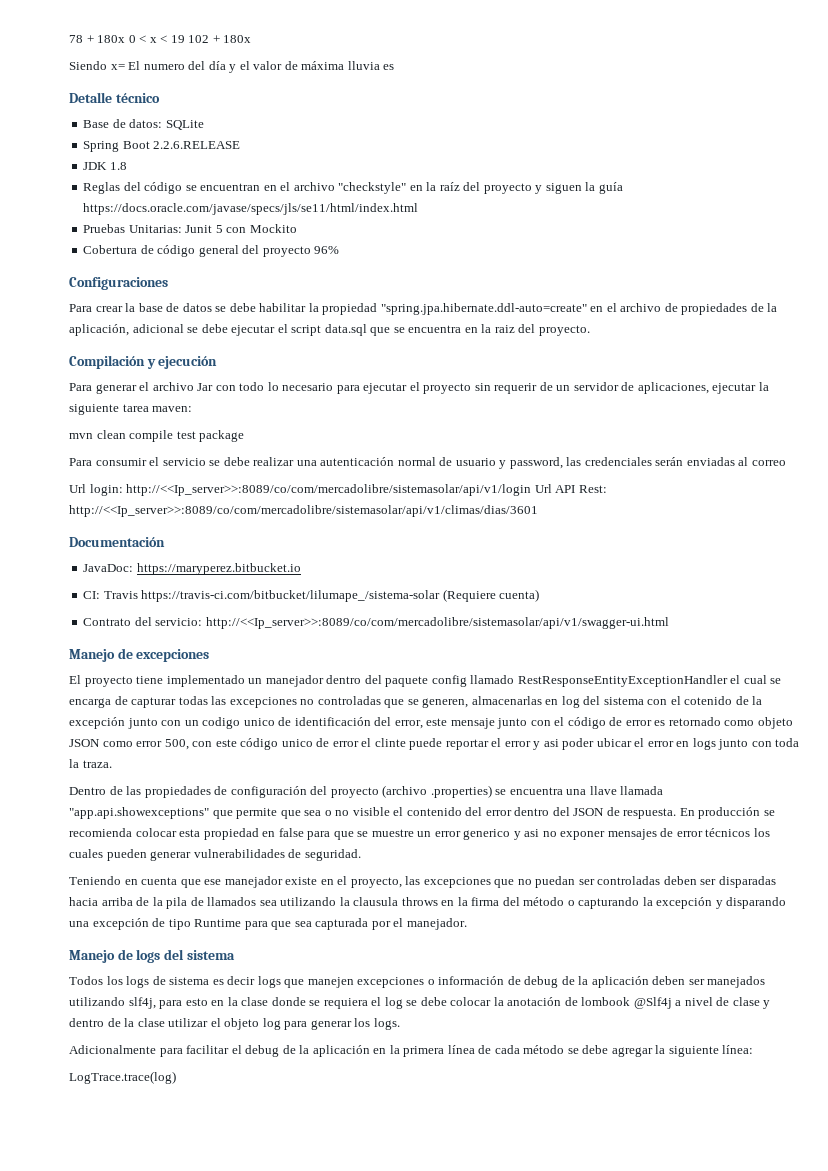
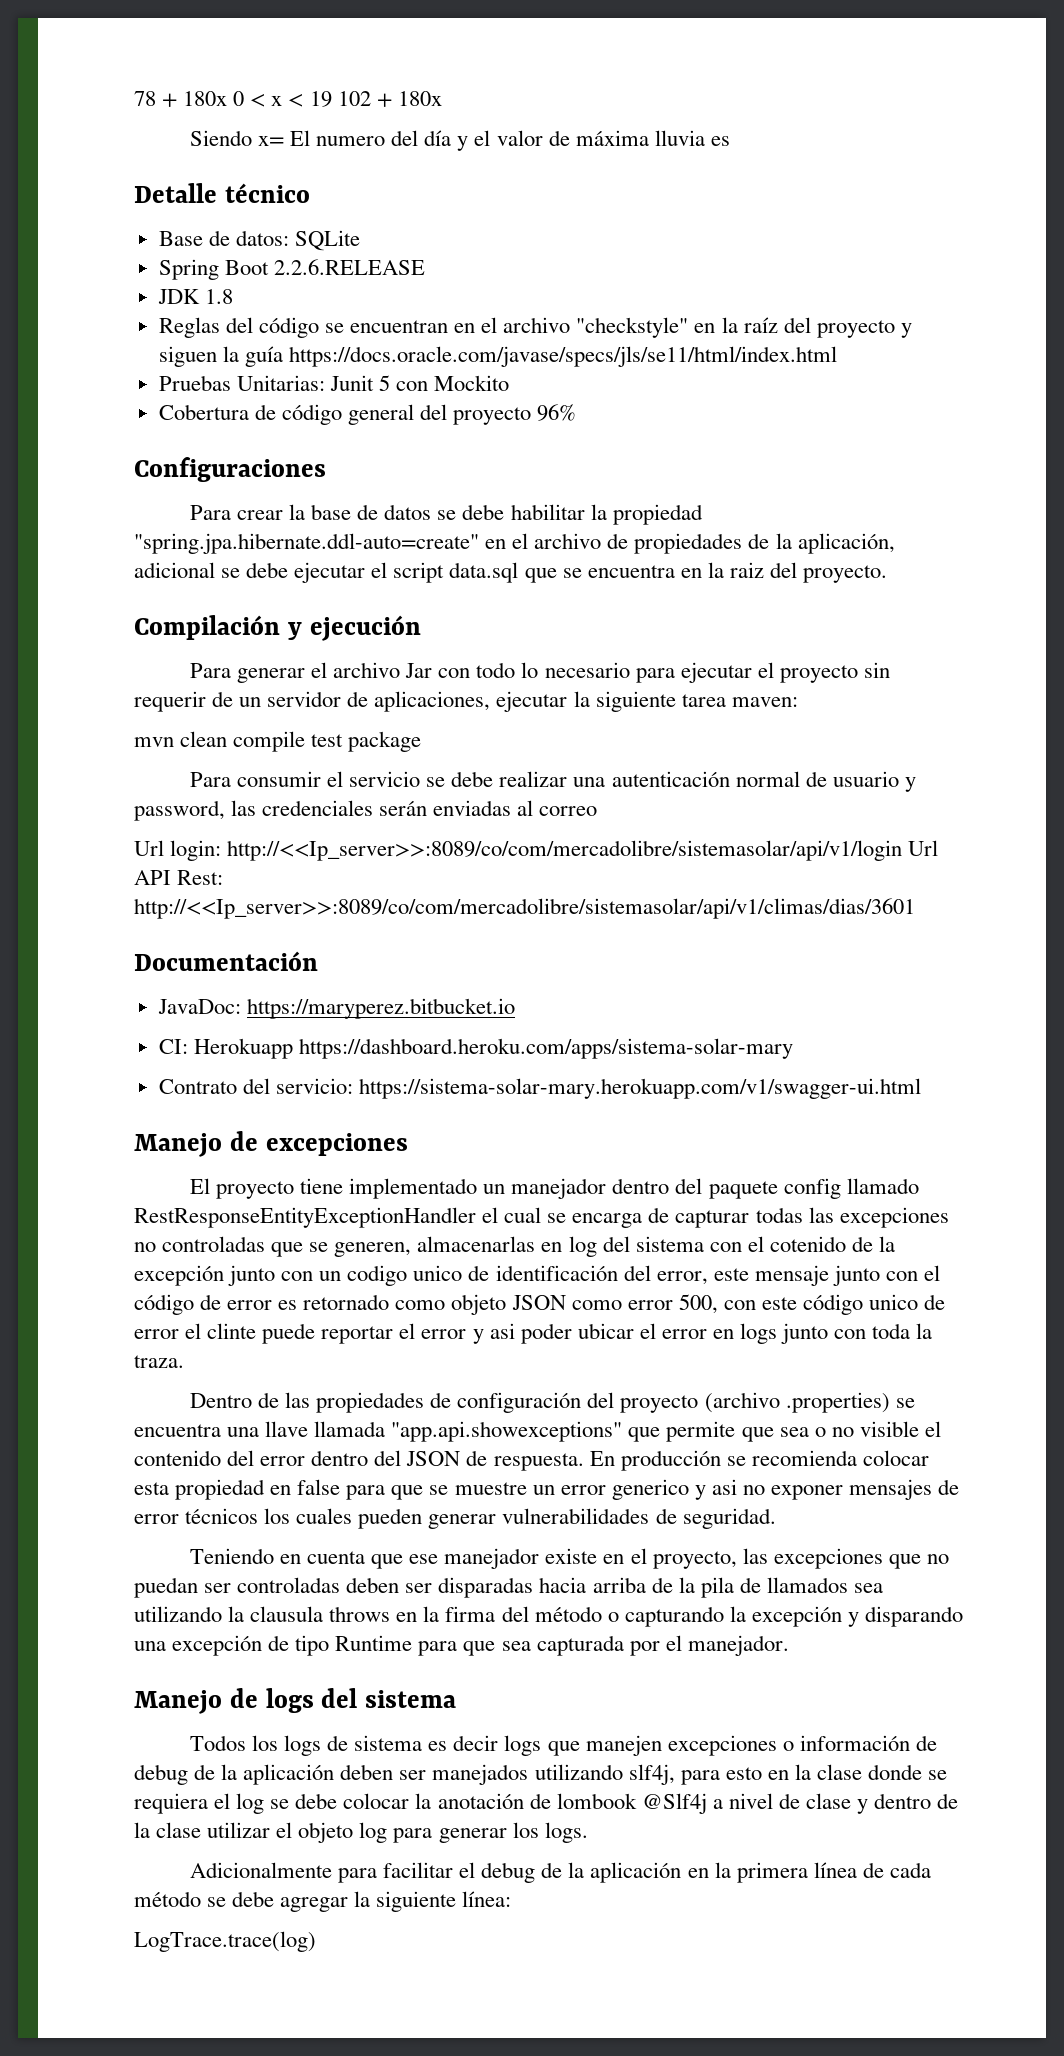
- CI: Travis https://travis-ci.com/bitbucket/lilumape_/sistema-solar (Requiere cuenta)
+ CI: Herokuapp https://dashboard.heroku.com/apps/sistema-solar-mary
- Contrato del servicio: http://<<Ip_server>>:8089/co/com/mercadolibre/sistemasolar/api/v1/swagger-ui.html
+ Contrato del servicio: https://sistema-solar-mary.herokuapp.com/v1/swagger-ui.html

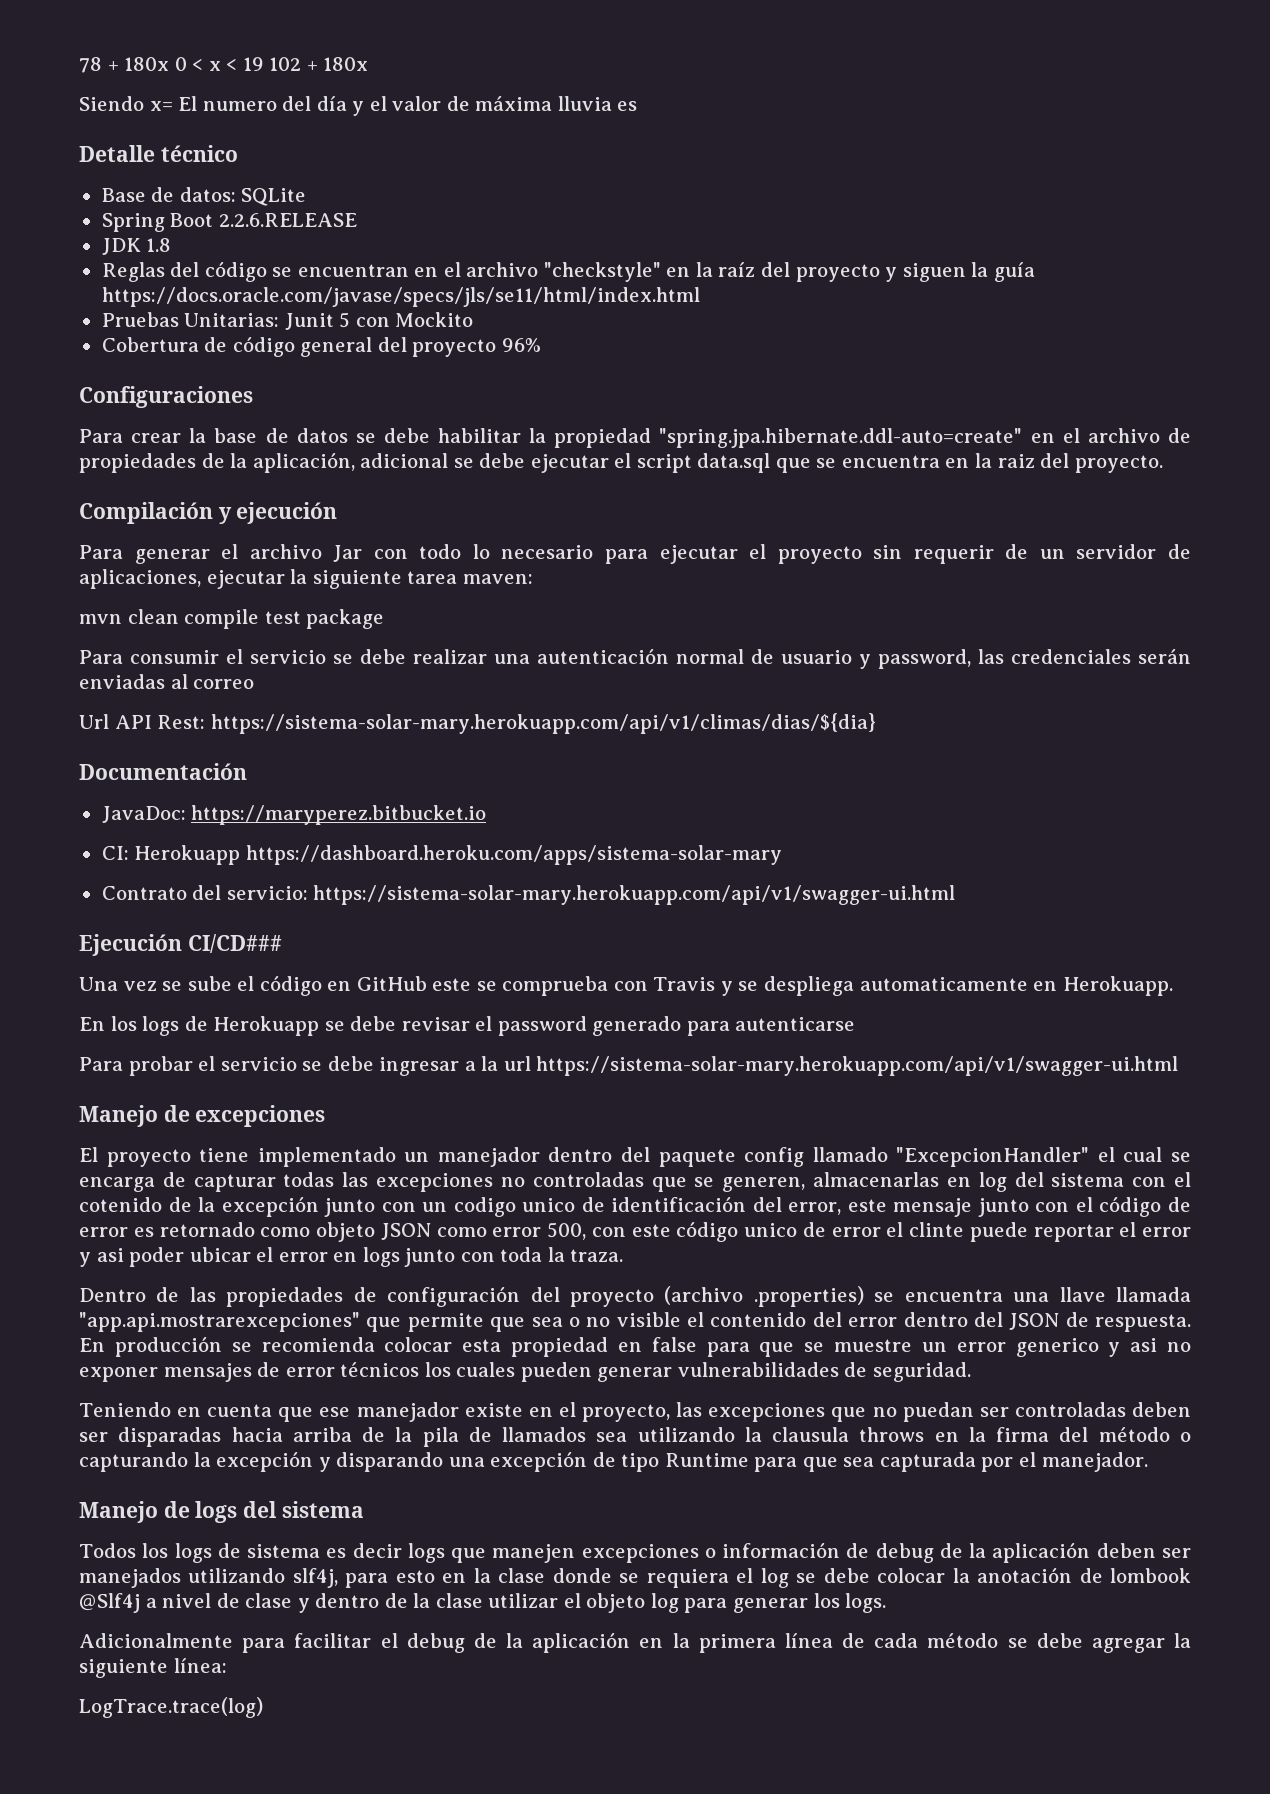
- Url login: http://<<Ip_server>>:8089/co/com/mercadolibre/sistemasolar/api/v1/login Url API Rest: http://<<Ip_server>>:8089/co/com/mercadolibre/sistemasolar/api/v1/climas/dias/3601
+ Url API Rest: https://sistema-solar-mary.herokuapp.com/api/v1/climas/dias/${dia}
- Contrato del servicio: https://sistema-solar-mary.herokuapp.com/v1/swagger-ui.html
+ Contrato del servicio: https://sistema-solar-mary.herokuapp.com/api/v1/swagger-ui.html
+ Ejecución CI/CD###
+ Una vez se sube el código en GitHub este se comprueba con Travis y se despliega automaticamente en Herokuapp.
+ En los logs de Herokuapp se debe revisar el password generado para autenticarse
+ Para probar el servicio se debe ingresar a la url https://sistema-solar-mary.herokuapp.com/api/v1/swagger-ui.html
- El proyecto tiene implementado un manejador dentro del paquete config llamado RestResponseEntityExceptionHandler el cual se encarga de capturar todas las excepciones no controladas que se generen, almacenarlas en log del sistema con el cotenido de la excepción junto con un codigo unico de identificación del error, este mensaje junto con el código de error es retornado como objeto JSON como error 500, con este código unico de error el clinte puede reportar el error y asi poder ubicar el error en logs junto con toda la traza.
+ El proyecto tiene implementado un manejador dentro del paquete config llamado "ExcepcionHandler" el cual se encarga de capturar todas las excepciones no controladas que se generen, almacenarlas en log del sistema con el cotenido de la excepción junto con un codigo unico de identificación del error, este mensaje junto con el código de error es retornado como objeto JSON como error 500, con este código unico de error el clinte puede reportar el error y asi poder ubicar el error en logs junto con toda la traza.
- Dentro de las propiedades de configuración del proyecto (archivo .properties) se encuentra una llave llamada "app.api.showexceptions" que permite que sea o no visible el contenido del error dentro del JSON de respuesta.
+ Dentro de las propiedades de configuración del proyecto (archivo .properties) se encuentra una llave llamada "app.api.mostrarexcepciones" que permite que sea o no visible el contenido del error dentro del JSON de respuesta.

